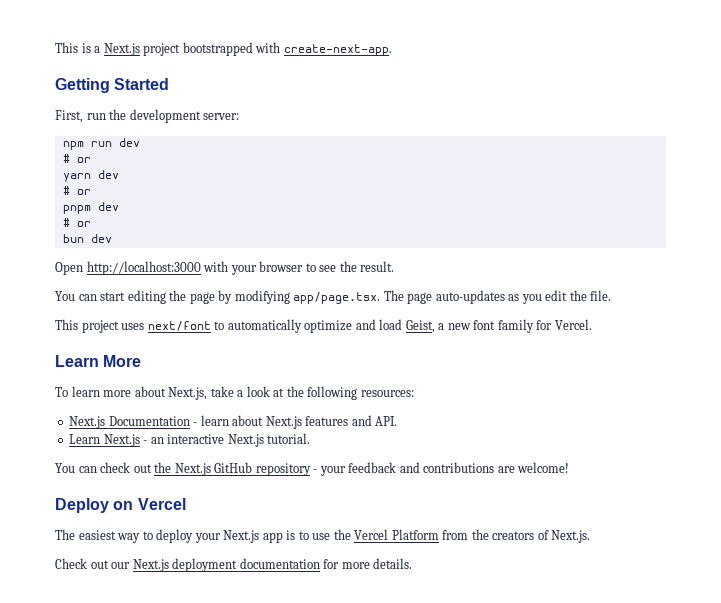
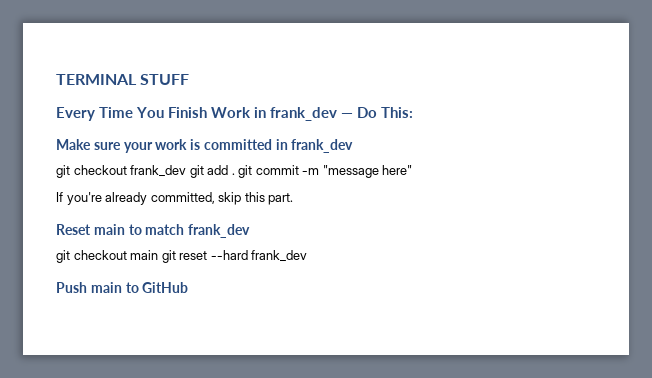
- This is a Next.js project bootstrapped with create-next-app.
- Getting Started
- First, run the development server:
- npm run dev
- # or
- yarn dev
- # or
- pnpm dev
- # or
- bun dev
- Open http://localhost:3000 with your browser to see the result.
- You can start editing the page by modifying app/page.tsx. The page auto-updates as you edit the file.
- This project uses next/font to automatically optimize and load Geist, a new font family for Vercel.
- Learn More
- To learn more about Next.js, take a look at the following resources:
- Next.js Documentation - learn about Next.js features and API.
- Learn Next.js - an interactive Next.js tutorial.
- You can check out the Next.js GitHub repository - your feedback and contributions are welcome!
- Deploy on Vercel
- The easiest way to deploy your Next.js app is to use the Vercel Platform from the creators of Next.js.
- Check out our Next.js deployment documentation for more details.
+ TERMINAL STUFF
+ Every Time You Finish Work in frank_dev — Do This:
+ Make sure your work is committed in frank_dev
+ git checkout frank_dev git add . git commit -m "message here"
+ If you're already committed, skip this part.
+ Reset main to match frank_dev
+ git checkout main git reset --hard frank_dev
+ Push main to GitHub

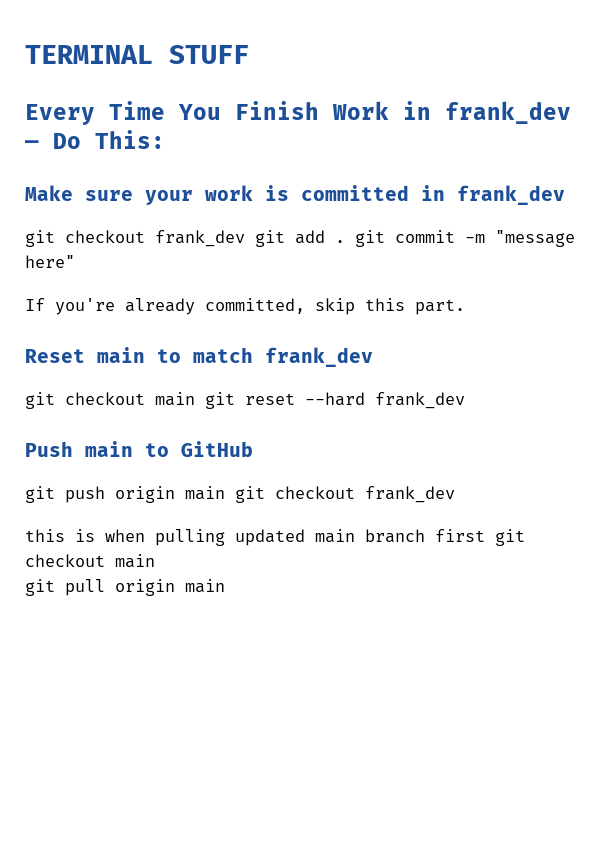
+ git push origin main git checkout frank_dev
+ this is when pulling updated main branch first git checkout main
+ git pull origin main

